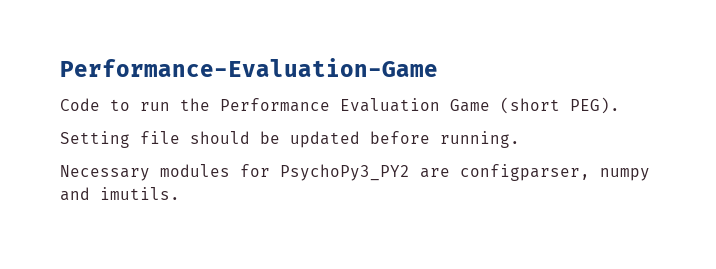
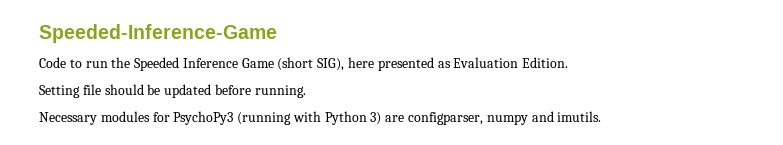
- Performance-Evaluation-Game
+ Speeded-Inference-Game
- Code to run the Performance Evaluation Game (short PEG).
+ Code to run the Speeded Inference Game (short SIG), here presented as Evaluation Edition.
- Necessary modules for PsychoPy3_PY2 are configparser, numpy and imutils.
+ Necessary modules for PsychoPy3 (running with Python 3) are configparser, numpy and imutils.

